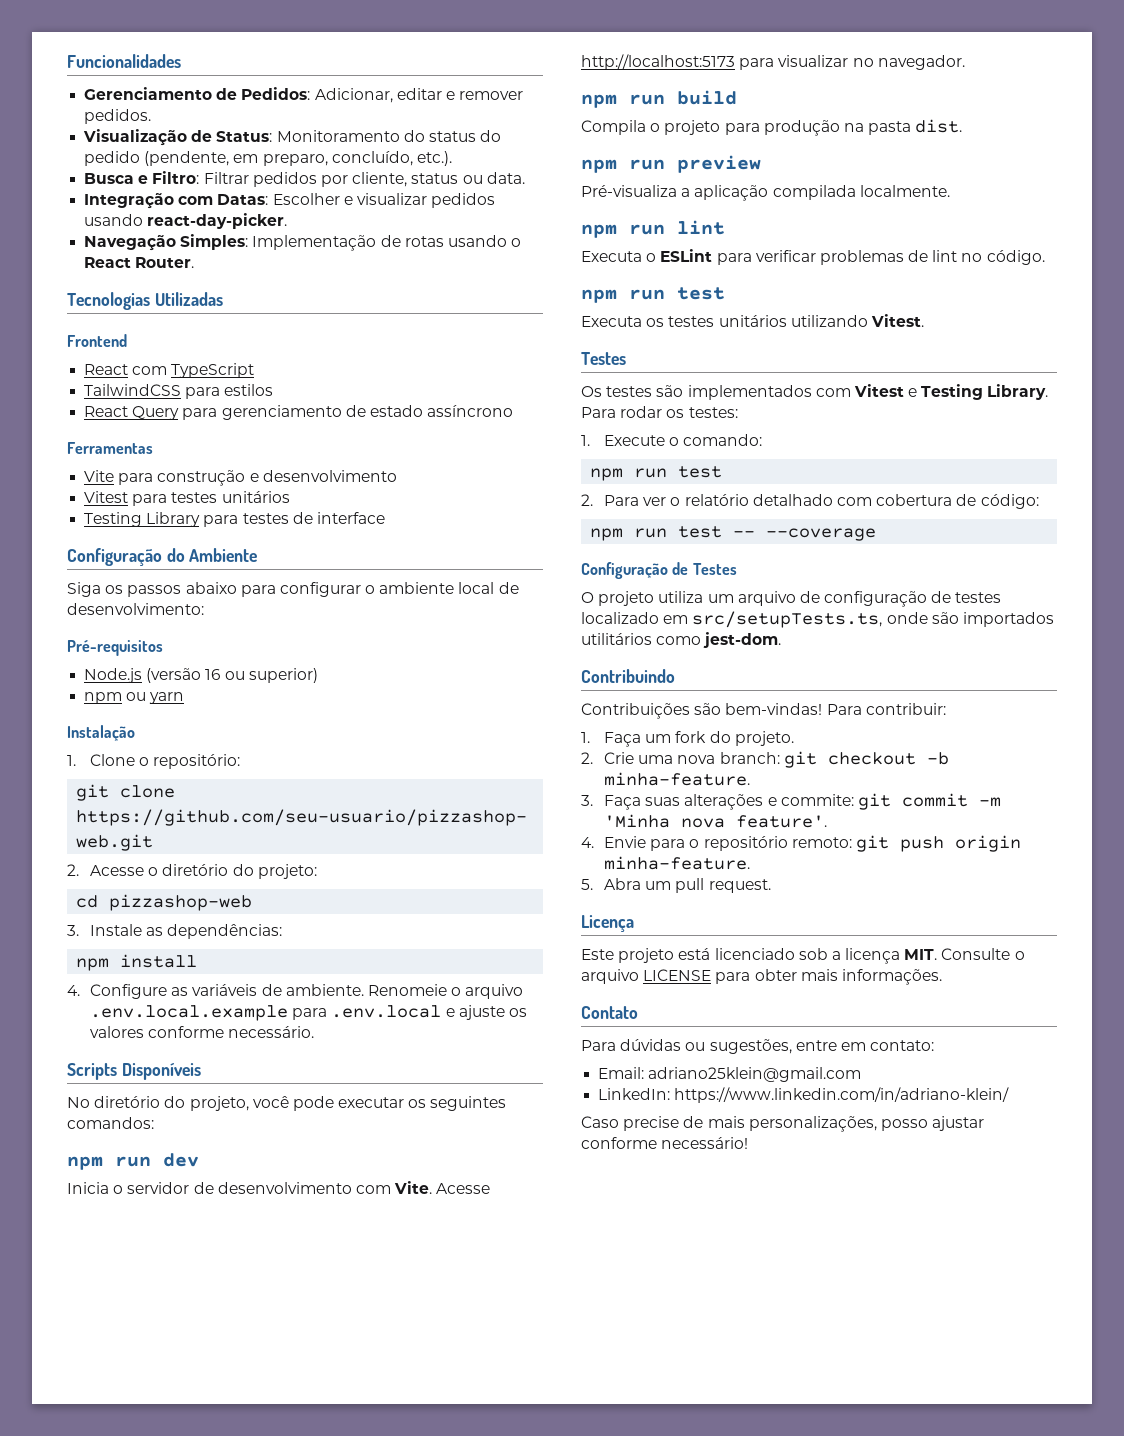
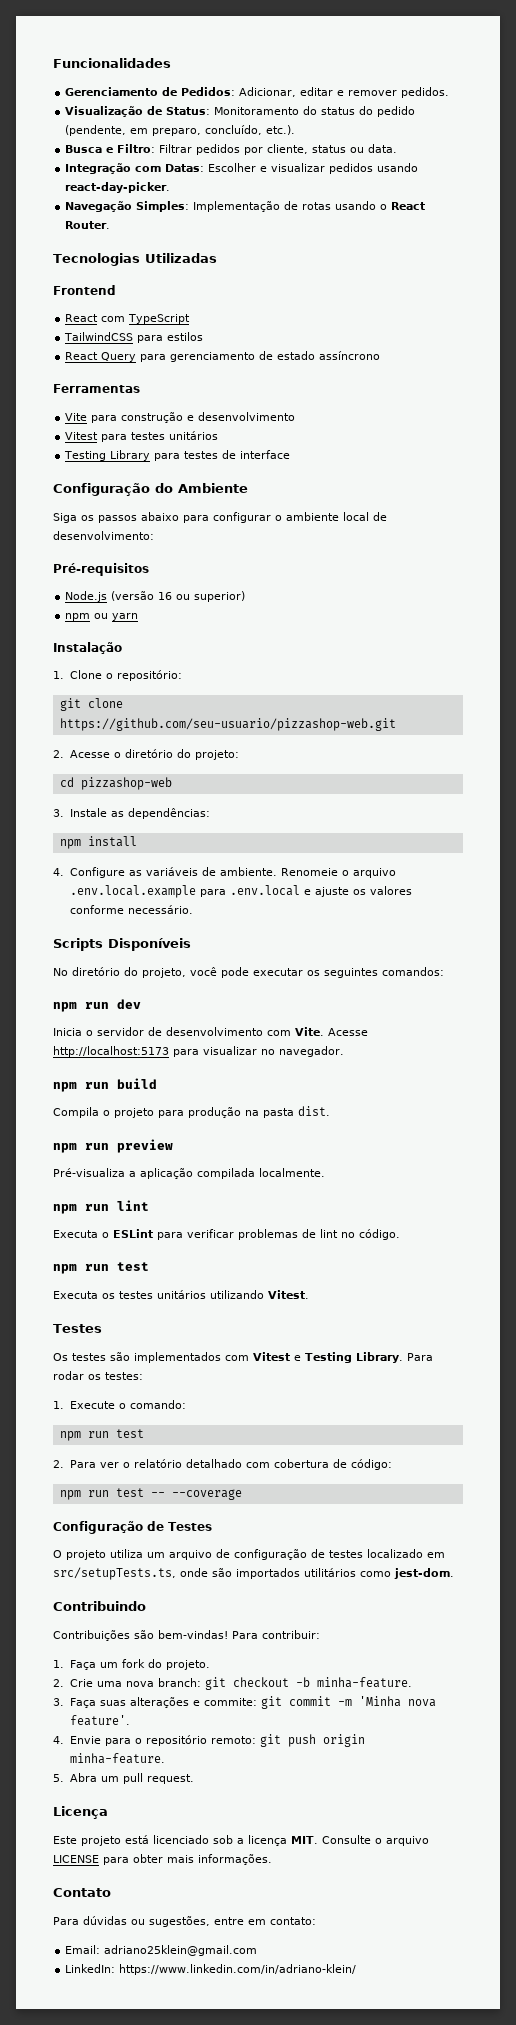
- Caso precise de mais personalizações, posso ajustar conforme necessário!

